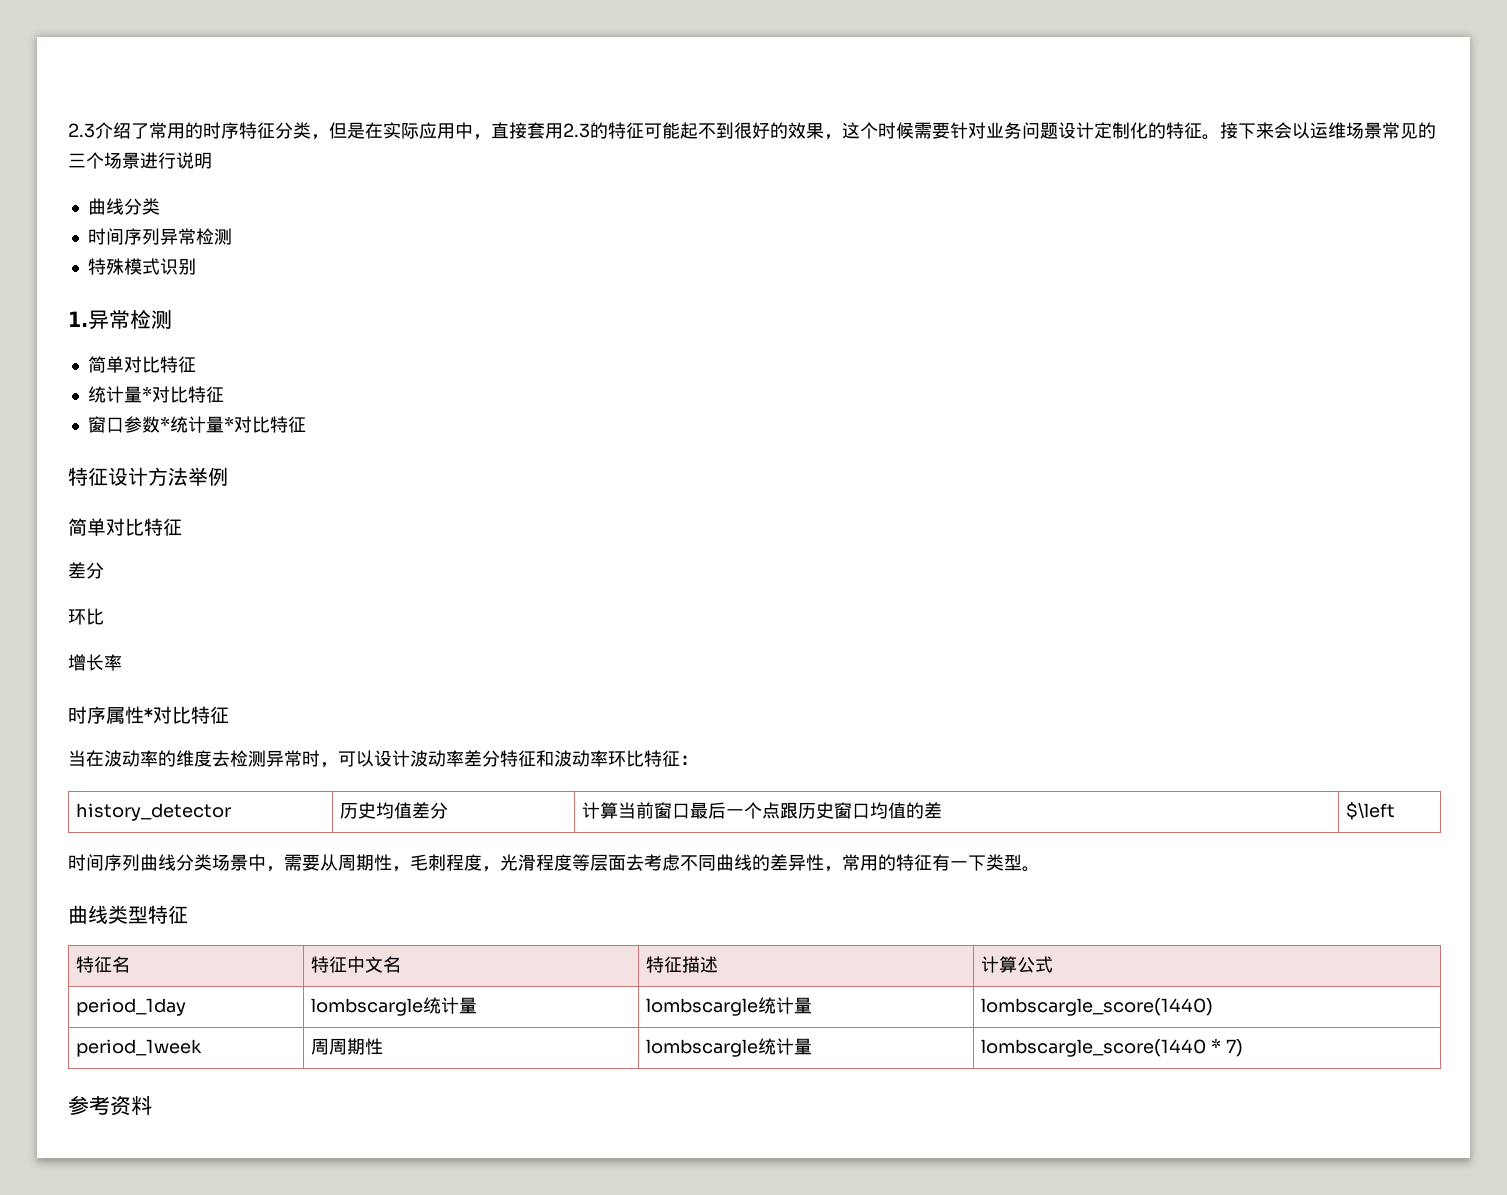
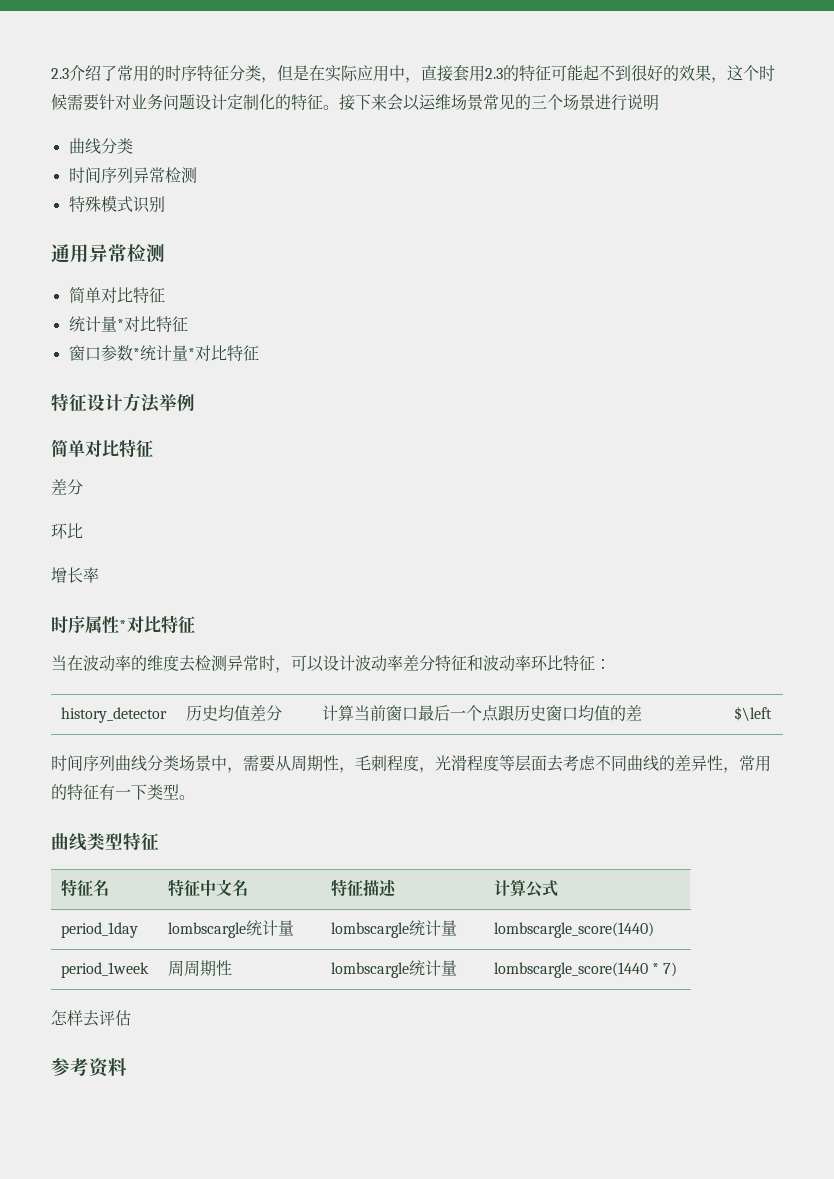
- 1.异常检测
+ 通用异常检测
+ 怎样去评估

